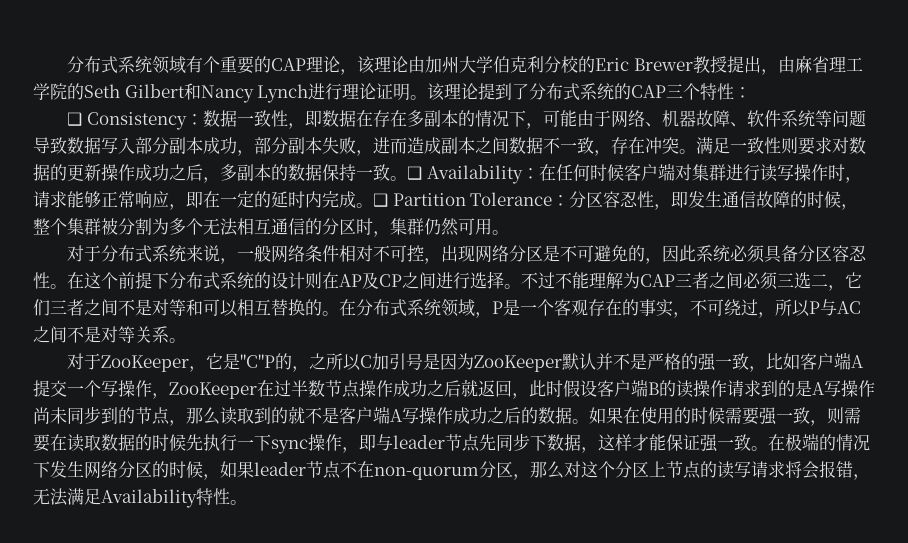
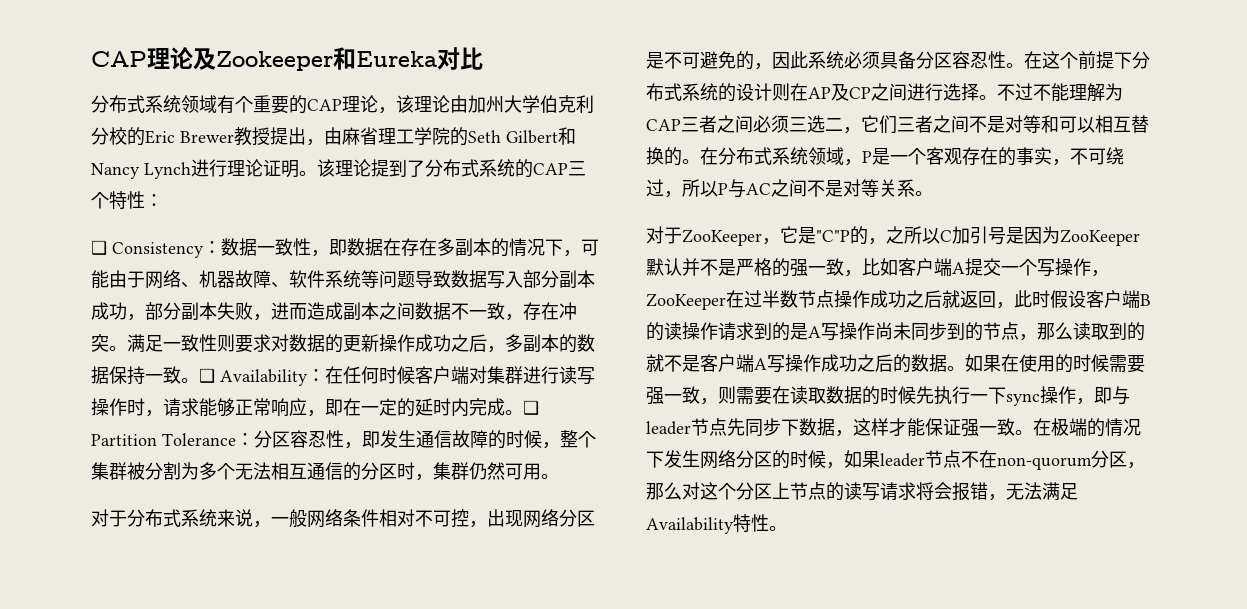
+ CAP理论及Zookeeper和Eureka对比

